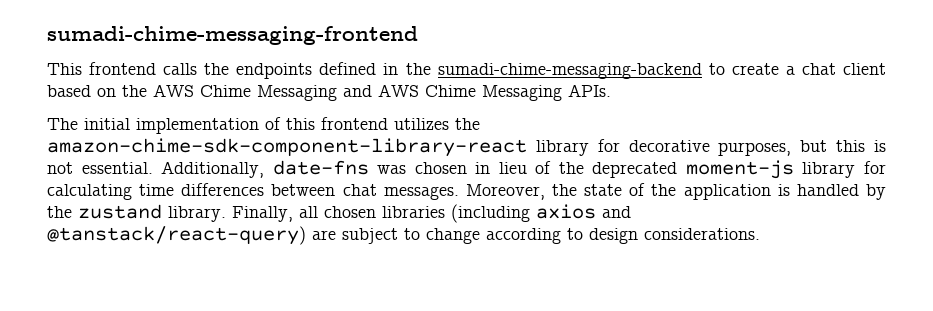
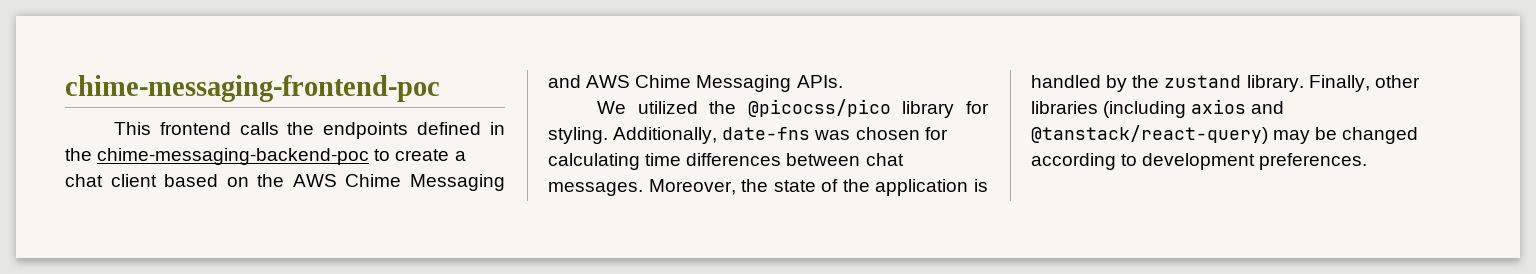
- sumadi-chime-messaging-frontend
+ chime-messaging-frontend-poc
- This frontend calls the endpoints defined in the sumadi-chime-messaging-backend to create a chat client based on the AWS Chime Messaging and AWS Chime Messaging APIs.
+ This frontend calls the endpoints defined in the chime-messaging-backend-poc to create a chat client based on the AWS Chime Messaging and AWS Chime Messaging APIs.
- The initial implementation of this frontend utilizes the amazon-chime-sdk-component-library-react library for decorative purposes, but this is not essential. Additionally, date-fns was chosen in lieu of the deprecated moment-js library for calculating time differences between chat messages.
+ We utilized the @picocss/pico library for styling. Additionally, date-fns was chosen for calculating time differences between chat messages.
- Finally, all chosen libraries (including axios and @tanstack/react-query) are subject to change according to design considerations.
+ Finally, other libraries (including axios and @tanstack/react-query) may be changed according to development preferences.

